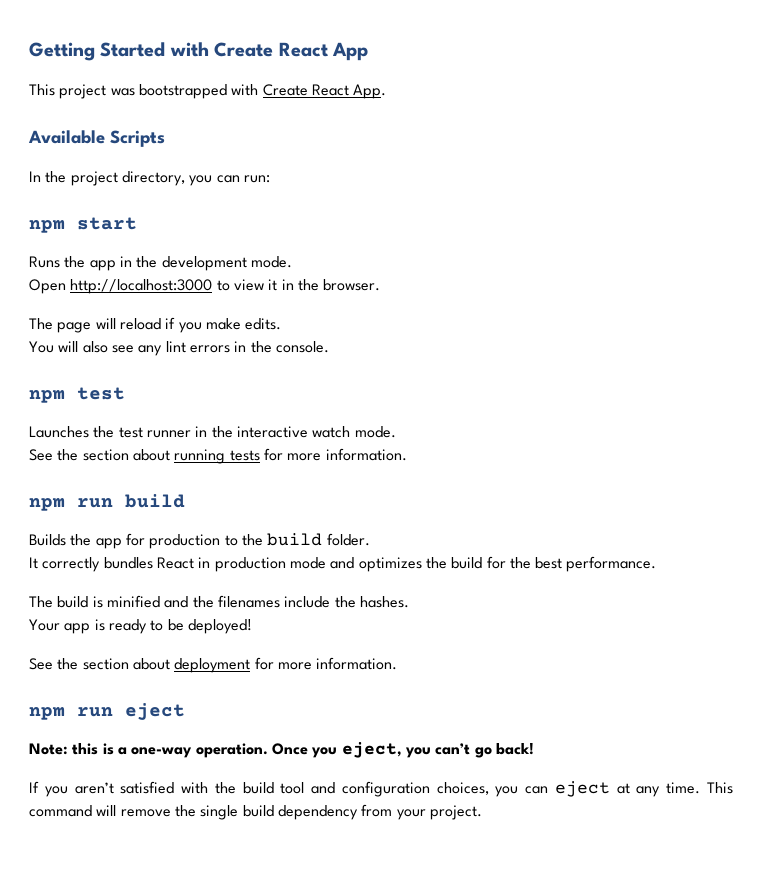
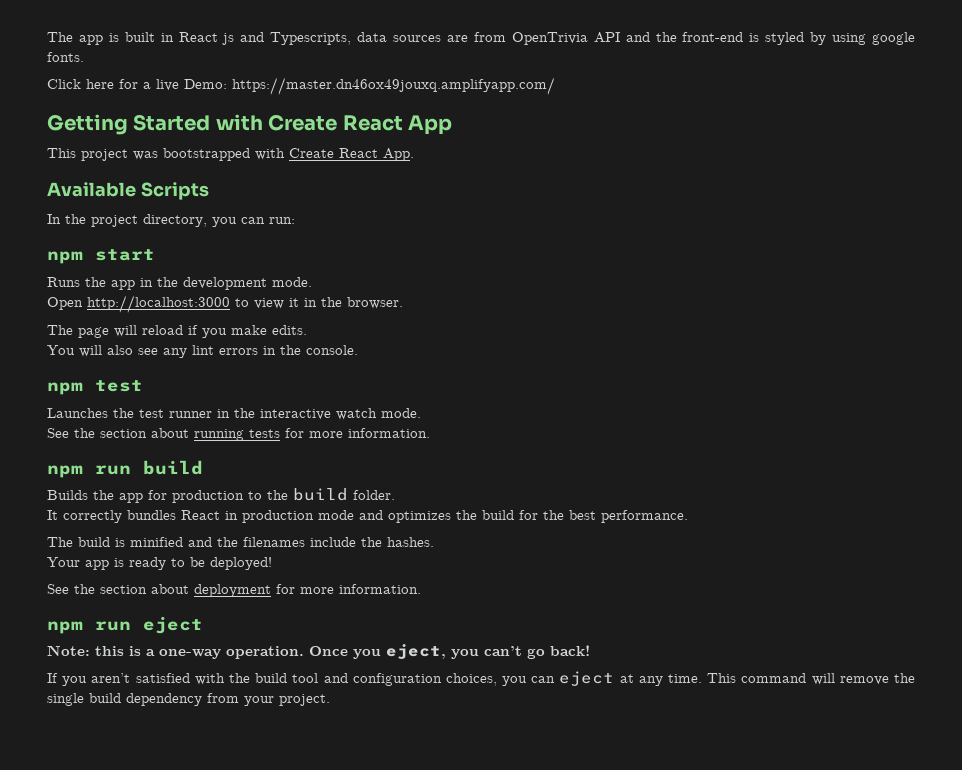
+ The app is built in React js and Typescripts, data sources are from OpenTrivia API and the front-end is styled by using google fonts.
+ Click here for a live Demo: https://master.dn46ox49jouxq.amplifyapp.com/

